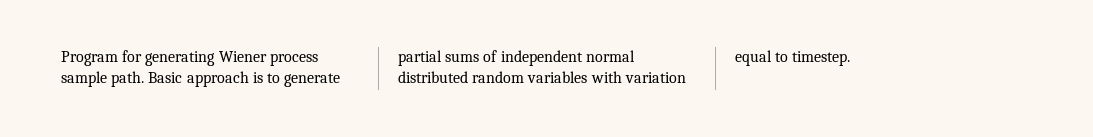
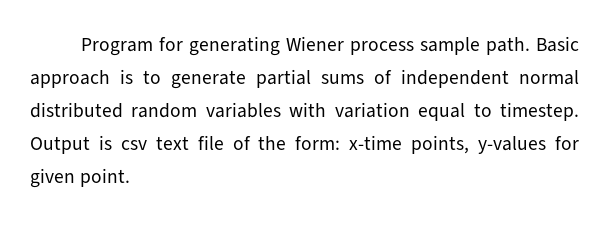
+ Output is csv text file of the form: x-time points, y-values for given point.

